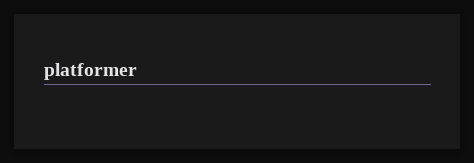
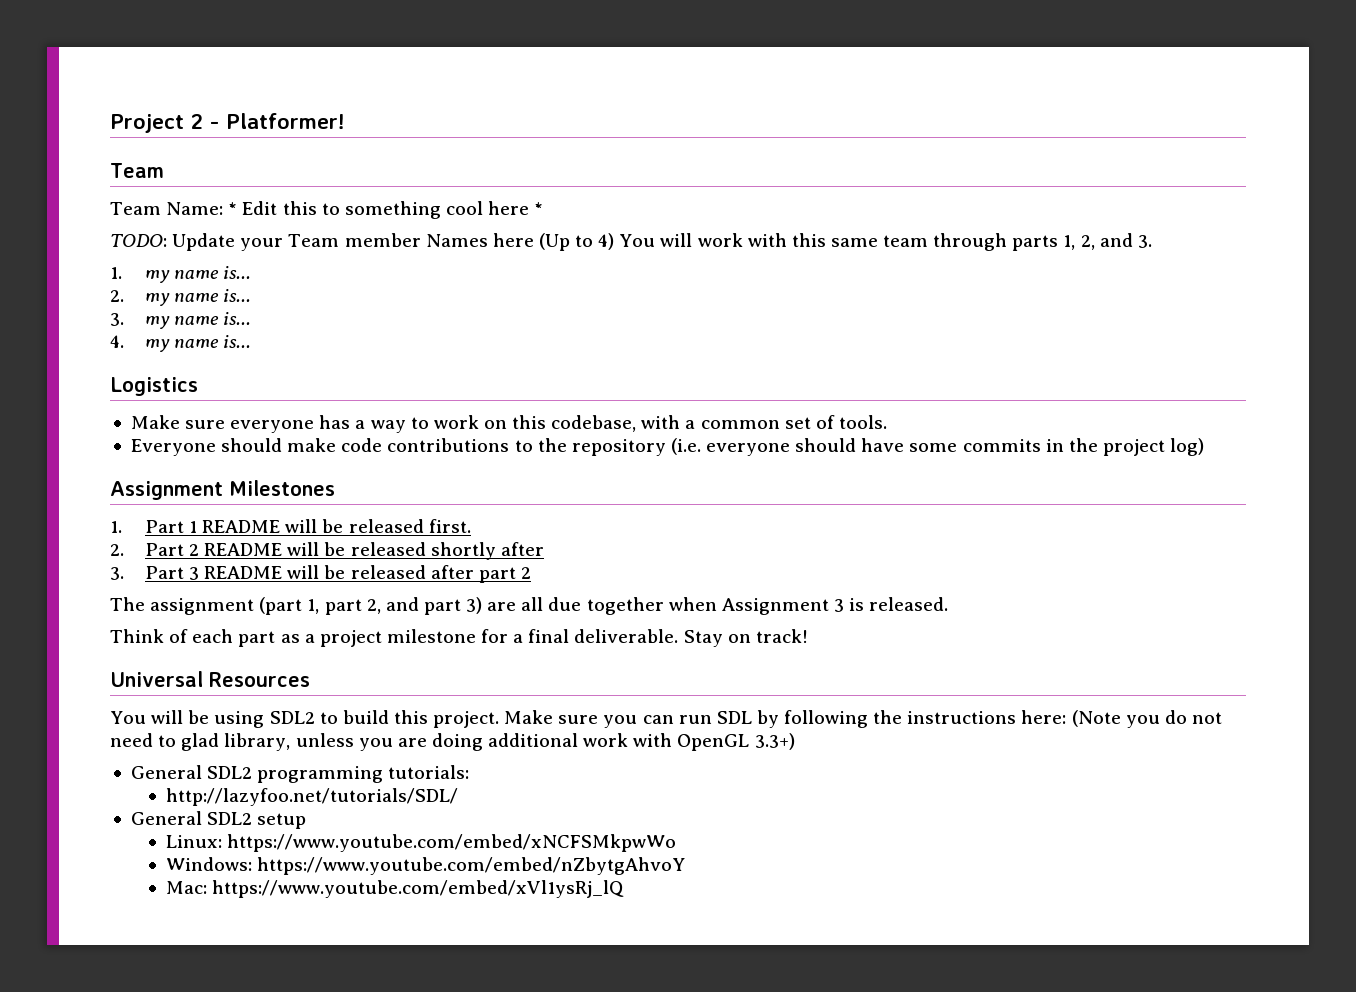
- platformer
+ Project 2 - Platformer!
+ Team
+ Team Name: * Edit this to something cool here *
+ TODO: Update your Team member Names here (Up to 4) You will work with this same team through parts 1, 2, and 3.
+ 1. my name is...
+ 2. my name is...
+ 3. my name is...
+ 4. my name is...
+ Logistics
+ Make sure everyone has a way to work on this codebase, with a common set of tools.
+ Everyone should make code contributions to the repository (i.e. everyone should have some commits in the project log)
+ Assignment Milestones
+ 1. Part 1 README will be released first.
+ 2. Part 2 README will be released shortly after
+ 3. Part 3 README will be released after part 2
+ The assignment (part 1, part 2, and part 3) are all due together when Assignment 3 is released.
+ Think of each part as a project milestone for a final deliverable. Stay on track!
+ Universal Resources
+ You will be using SDL2 to build this project. Make sure you can run SDL by following the instructions here: (Note you do not need to glad library, unless you are doing additional work with OpenGL 3.3+)
+ General SDL2 programming tutorials:
+ http://lazyfoo.net/tutorials/SDL/
+ General SDL2 setup
+ Linux: https://www.youtube.com/embed/xNCFSMkpwWo
+ Windows: https://www.youtube.com/embed/nZbytgAhvoY
+ Mac: https://www.youtube.com/embed/xVl1ysRj_lQ

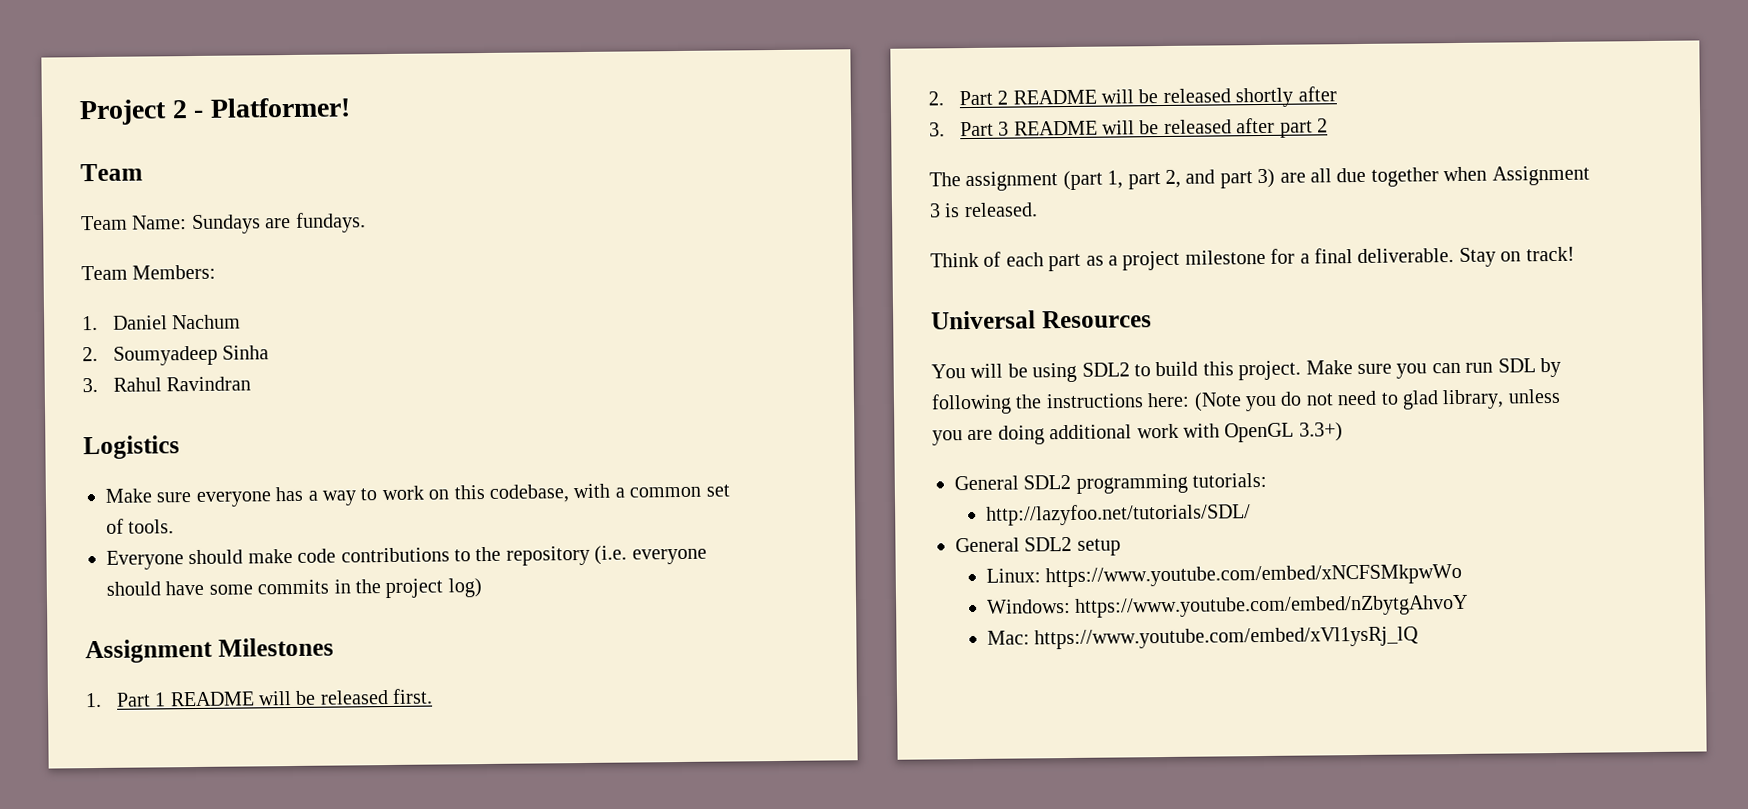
- Team Name: * Edit this to something cool here *
- TODO: Update your Team member Names here (Up to 4) You will work with this same team through parts 1, 2, and 3.
- 1. my name is...
- 2. my name is...
- 3. my name is...
- 4. my name is...
+ Team Name: Sundays are fundays.
+ Team Members:
+ 1. Daniel Nachum
+ 2. Soumyadeep Sinha
+ 3. Rahul Ravindran

